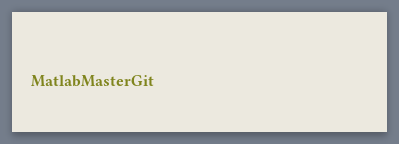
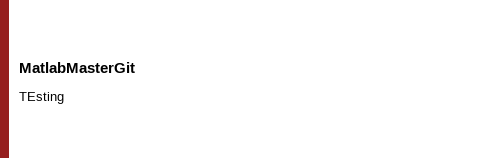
+ TEsting

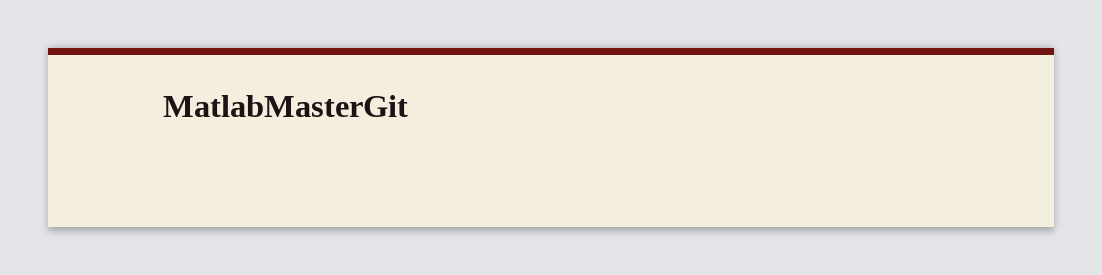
- TEsting

